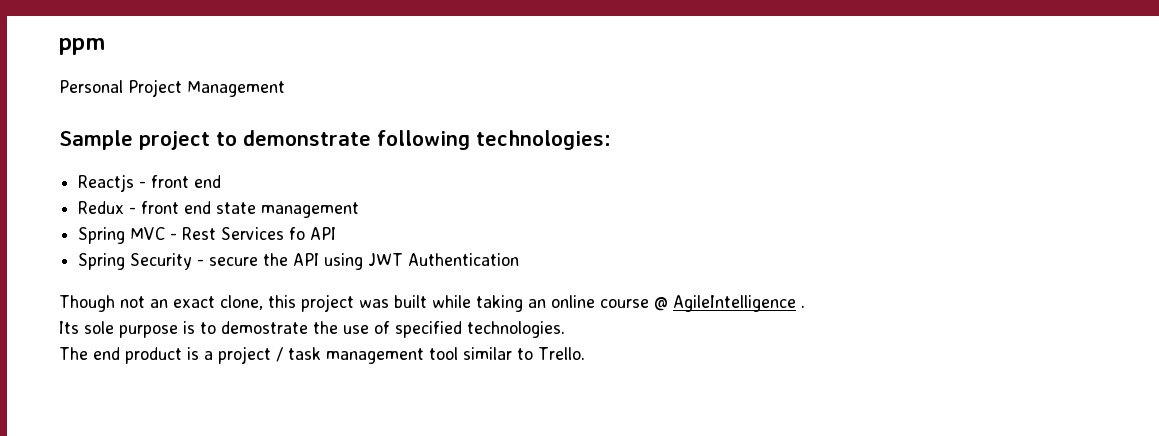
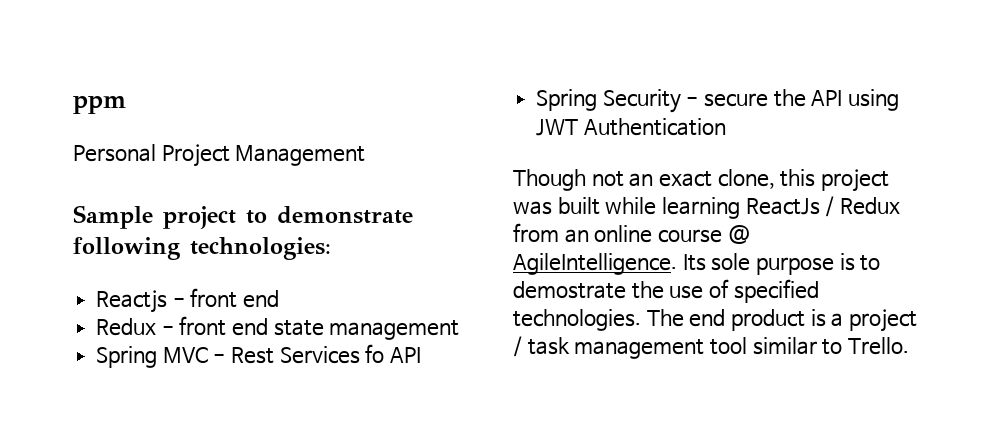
- Though not an exact clone, this project was built while taking an online course @ AgileIntelligence .
- Its sole purpose is to demostrate the use of specified technologies.
- The end product is a project / task management tool similar to Trello.
+ Though not an exact clone, this project was built while learning ReactJs / Redux from an online course @ AgileIntelligence. Its sole purpose is to demostrate the use of specified technologies. The end product is a project / task management tool similar to Trello.

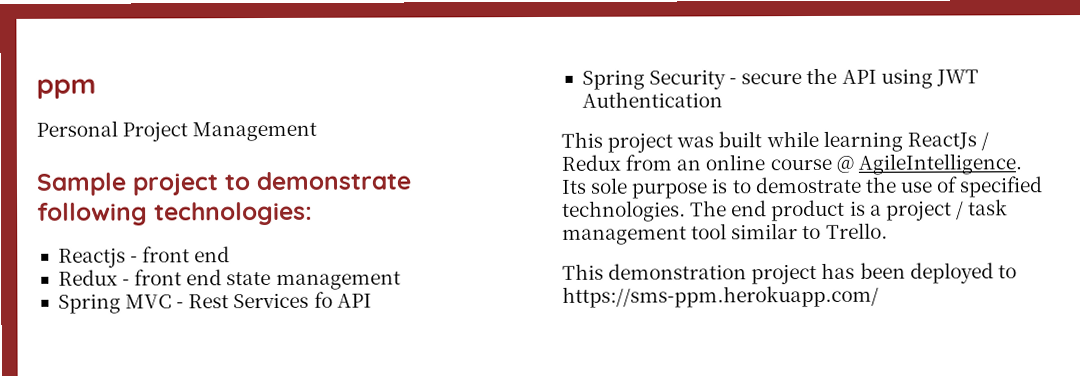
- Though not an exact clone, this project was built while learning ReactJs / Redux from an online course @ AgileIntelligence.
+ This project was built while learning ReactJs / Redux from an online course @ AgileIntelligence.
+ This demonstration project has been deployed to https://sms-ppm.herokuapp.com/

